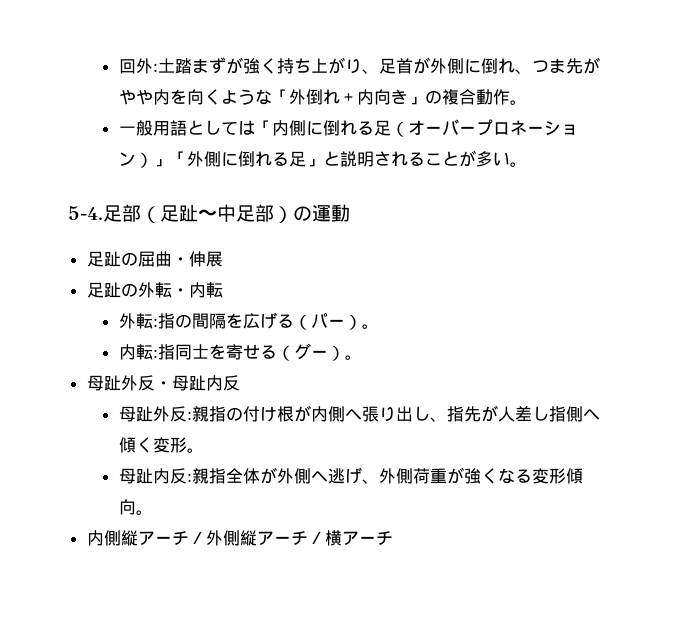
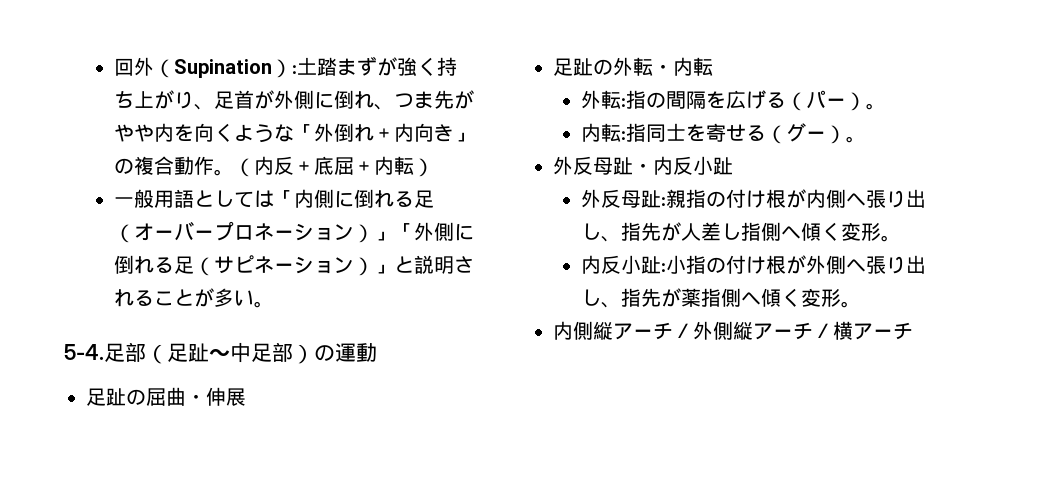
- 回外:土踏まずが強く持ち上がり、足首が外側に倒れ、つま先がやや内を向くような「外倒れ＋内向き」の複合動作。
+ 回外（Supination）:土踏まずが強く持ち上がり、足首が外側に倒れ、つま先がやや内を向くような「外倒れ＋内向き」の複合動作。（内反＋底屈＋内転）
- 一般用語としては「内側に倒れる足（オーバープロネーション）」「外側に倒れる足」と説明されることが多い。
+ 一般用語としては「内側に倒れる足（オーバープロネーション）」「外側に倒れる足（サピネーション）」と説明されることが多い。
- 母趾外反・母趾内反
- 母趾外反:親指の付け根が内側へ張り出し、指先が人差し指側へ傾く変形。
+ 外反母趾・内反小趾
+ 外反母趾:親指の付け根が内側へ張り出し、指先が人差し指側へ傾く変形。
- 母趾内反:親指全体が外側へ逃げ、外側荷重が強くなる変形傾向。
+ 内反小趾:小指の付け根が外側へ張り出し、指先が薬指側へ傾く変形。

